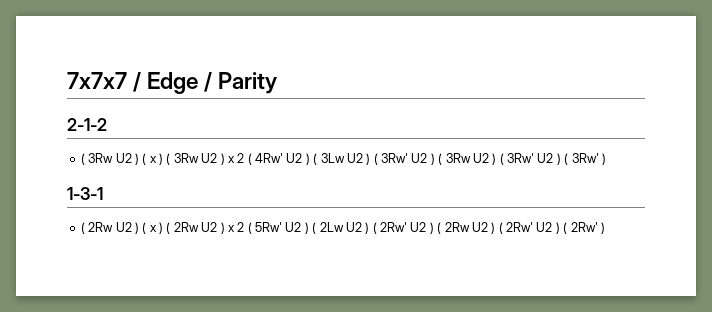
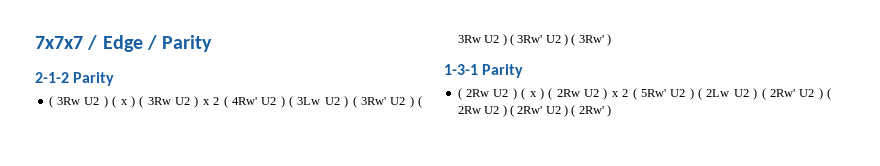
- 2-1-2
+ 2-1-2 Parity
- 1-3-1
+ 1-3-1 Parity

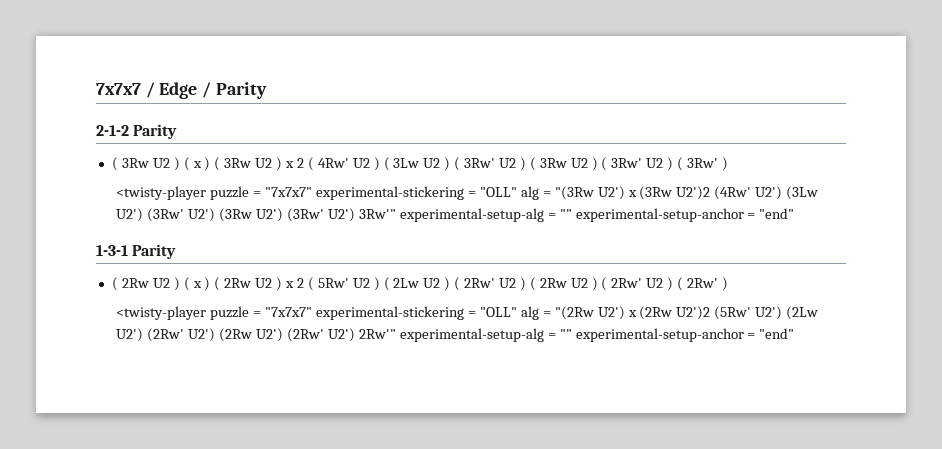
+ <twisty-player puzzle = "7x7x7" experimental-stickering = "OLL" alg = "(3Rw U2') x (3Rw U2')2 (4Rw' U2') (3Lw U2') (3Rw' U2') (3Rw U2') (3Rw' U2') 3Rw'" experimental-setup-alg = "" experimental-setup-anchor = "end"
+ <twisty-player puzzle = "7x7x7" experimental-stickering = "OLL" alg = "(2Rw U2') x (2Rw U2')2 (5Rw' U2') (2Lw U2') (2Rw' U2') (2Rw U2') (2Rw' U2') 2Rw'" experimental-setup-alg = "" experimental-setup-anchor = "end"

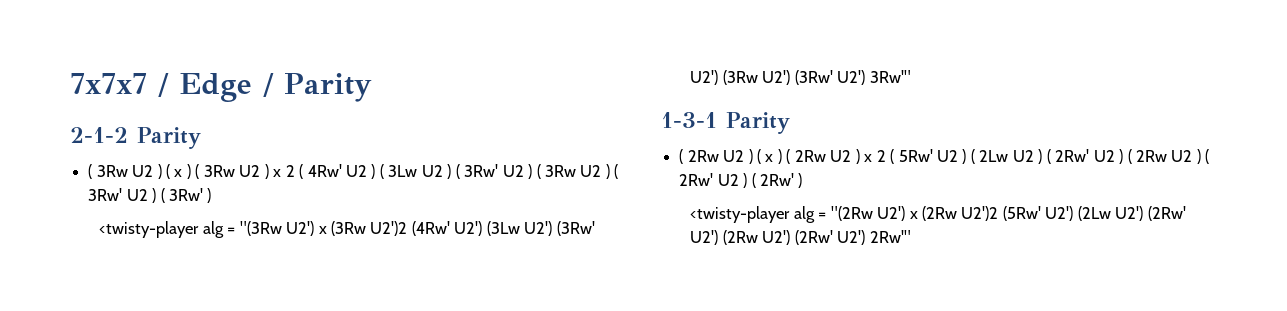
- <twisty-player puzzle = "7x7x7" experimental-stickering = "OLL" alg = "(3Rw U2') x (3Rw U2')2 (4Rw' U2') (3Lw U2') (3Rw' U2') (3Rw U2') (3Rw' U2') 3Rw'" experimental-setup-alg = "" experimental-setup-anchor = "end"
+ <twisty-player alg = "(3Rw U2') x (3Rw U2')2 (4Rw' U2') (3Lw U2') (3Rw' U2') (3Rw U2') (3Rw' U2') 3Rw'"
- <twisty-player puzzle = "7x7x7" experimental-stickering = "OLL" alg = "(2Rw U2') x (2Rw U2')2 (5Rw' U2') (2Lw U2') (2Rw' U2') (2Rw U2') (2Rw' U2') 2Rw'" experimental-setup-alg = "" experimental-setup-anchor = "end"
+ <twisty-player alg = "(2Rw U2') x (2Rw U2')2 (5Rw' U2') (2Lw U2') (2Rw' U2') (2Rw U2') (2Rw' U2') 2Rw'"

